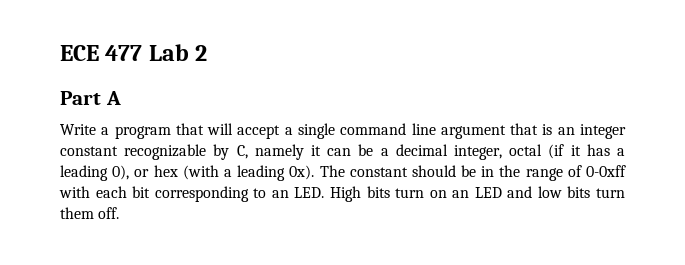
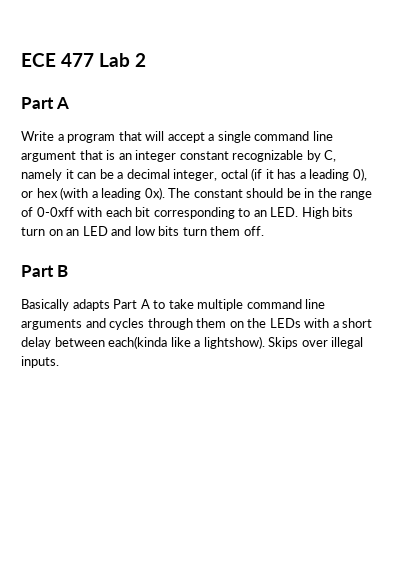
+ Part B
+ Basically adapts Part A to take multiple command line arguments and cycles through them on the LEDs with a short delay between each(kinda like a lightshow). Skips over illegal inputs.

